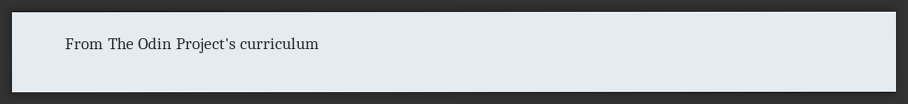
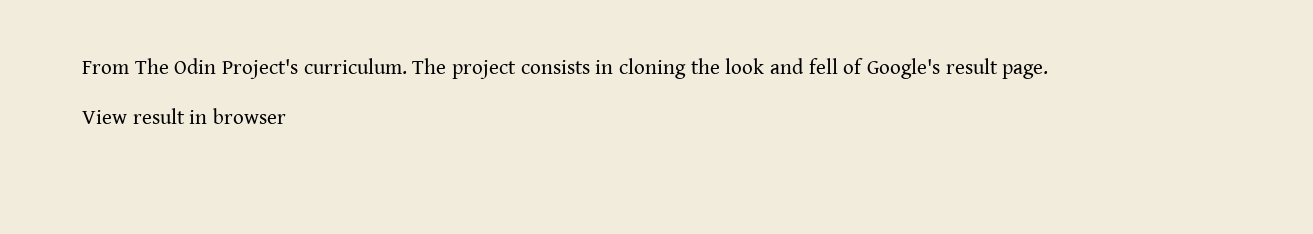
- From The Odin Project's curriculum
+ From The Odin Project's curriculum. The project consists in cloning the look and fell of Google's result page.
+ View result in browser

